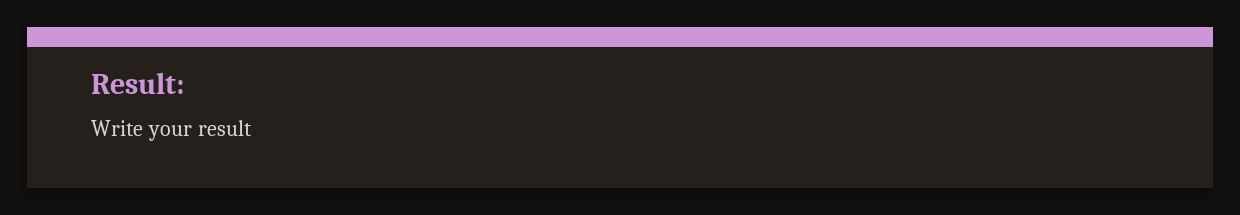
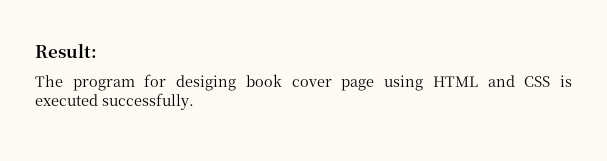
- Write your result
+ The program for desiging book cover page using HTML and CSS is executed successfully.

